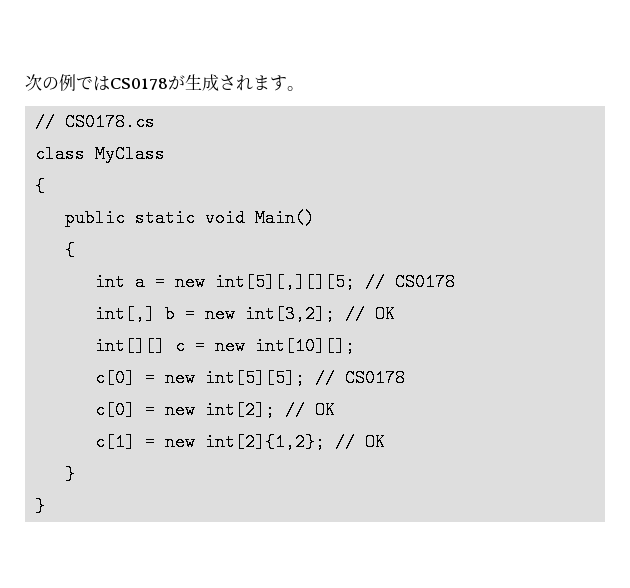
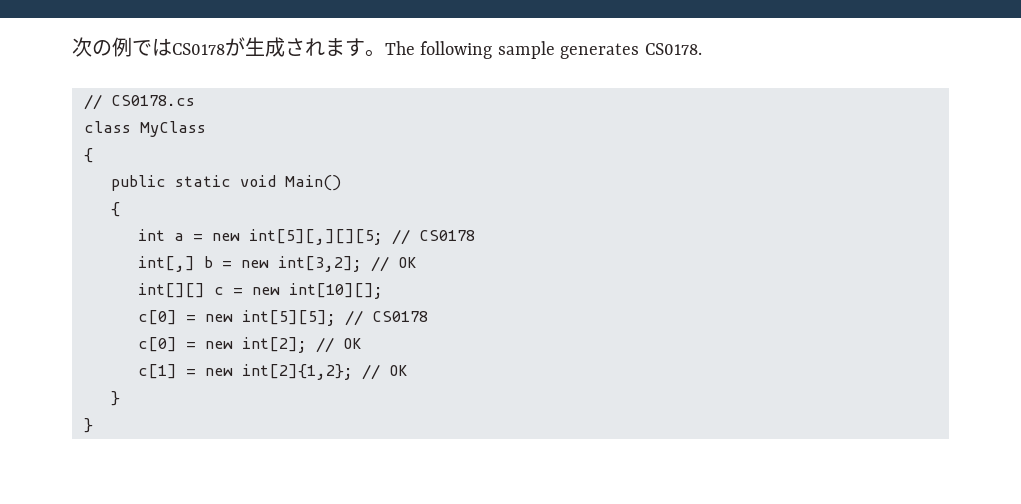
+ The following sample generates CS0178.

